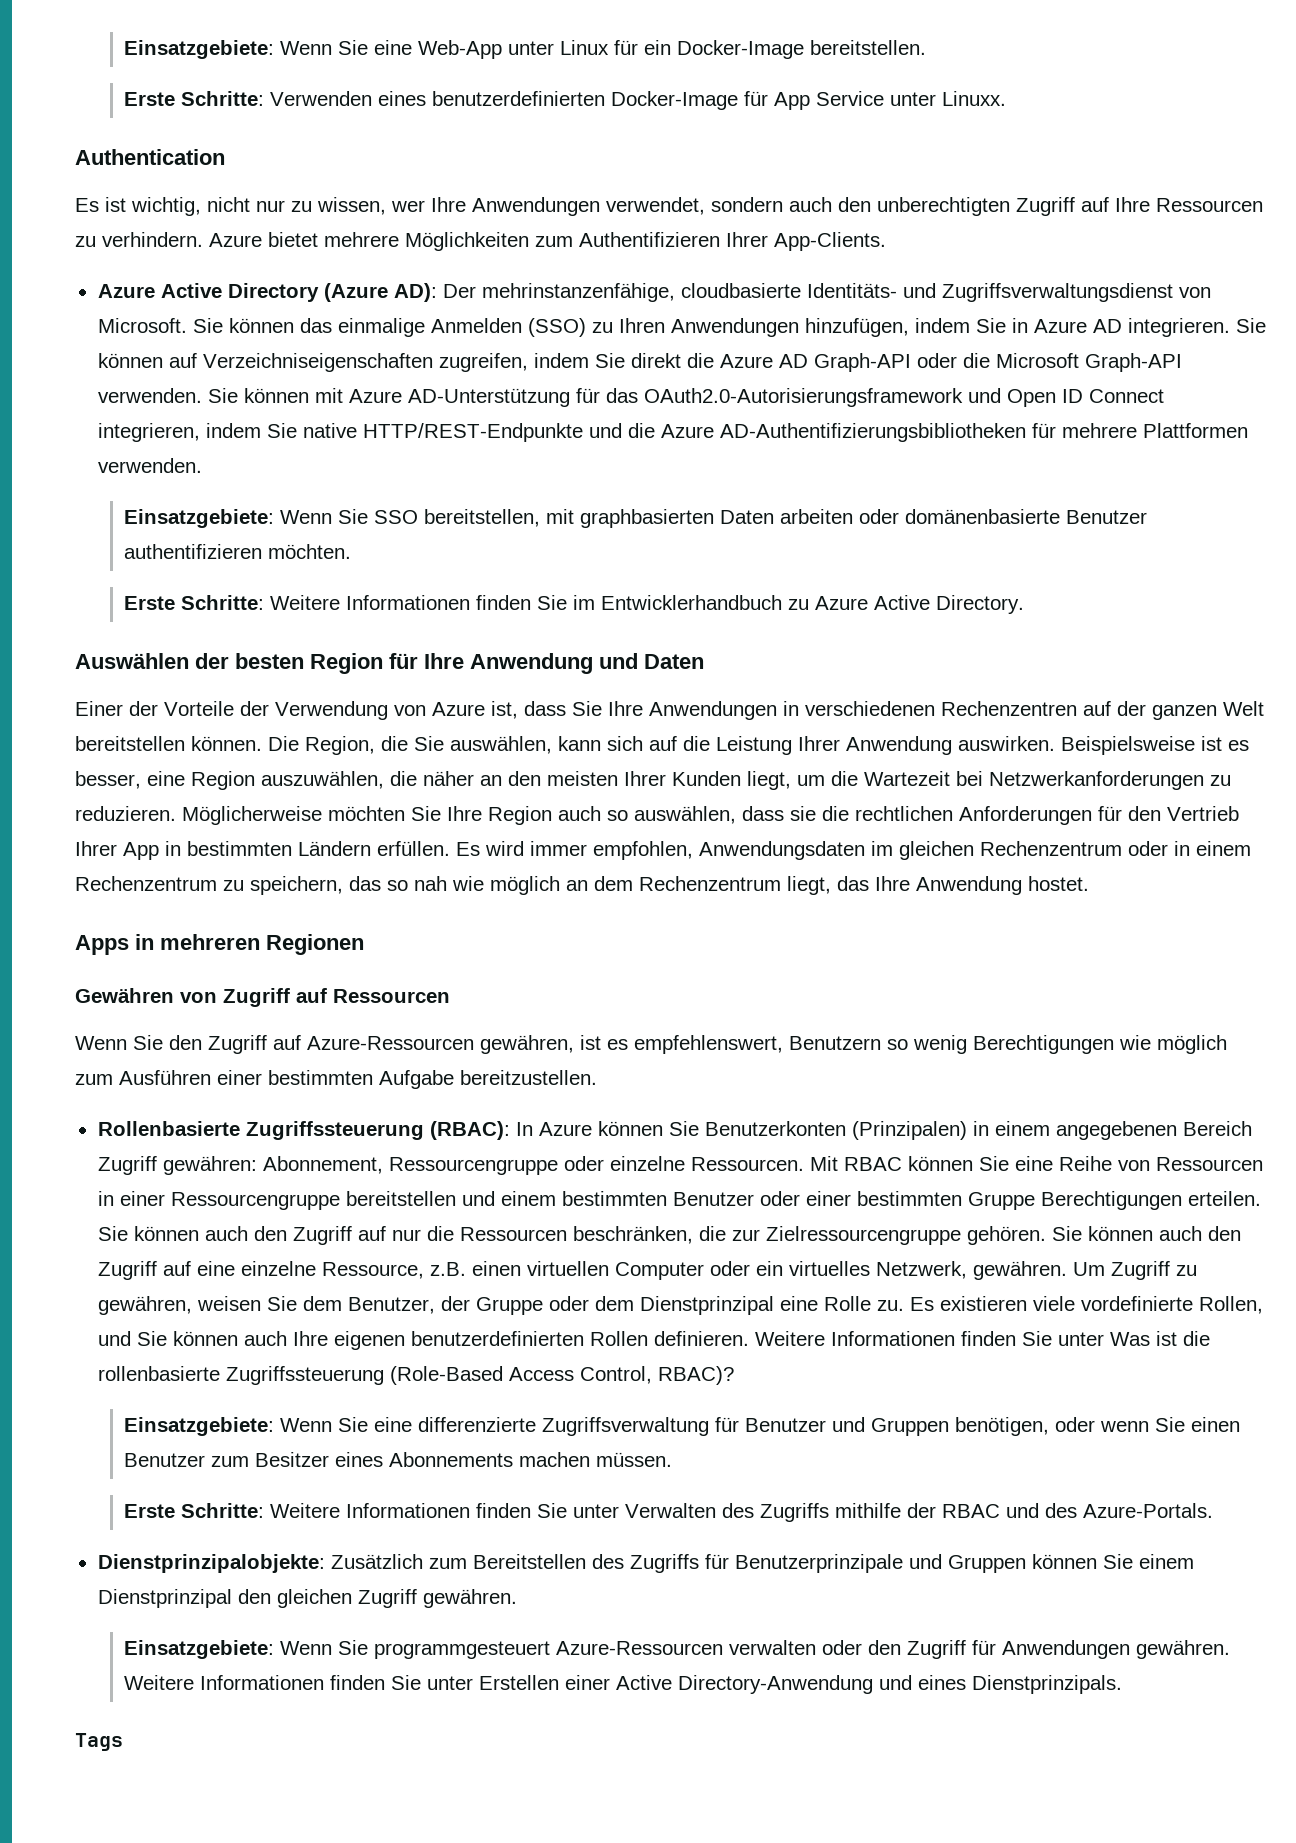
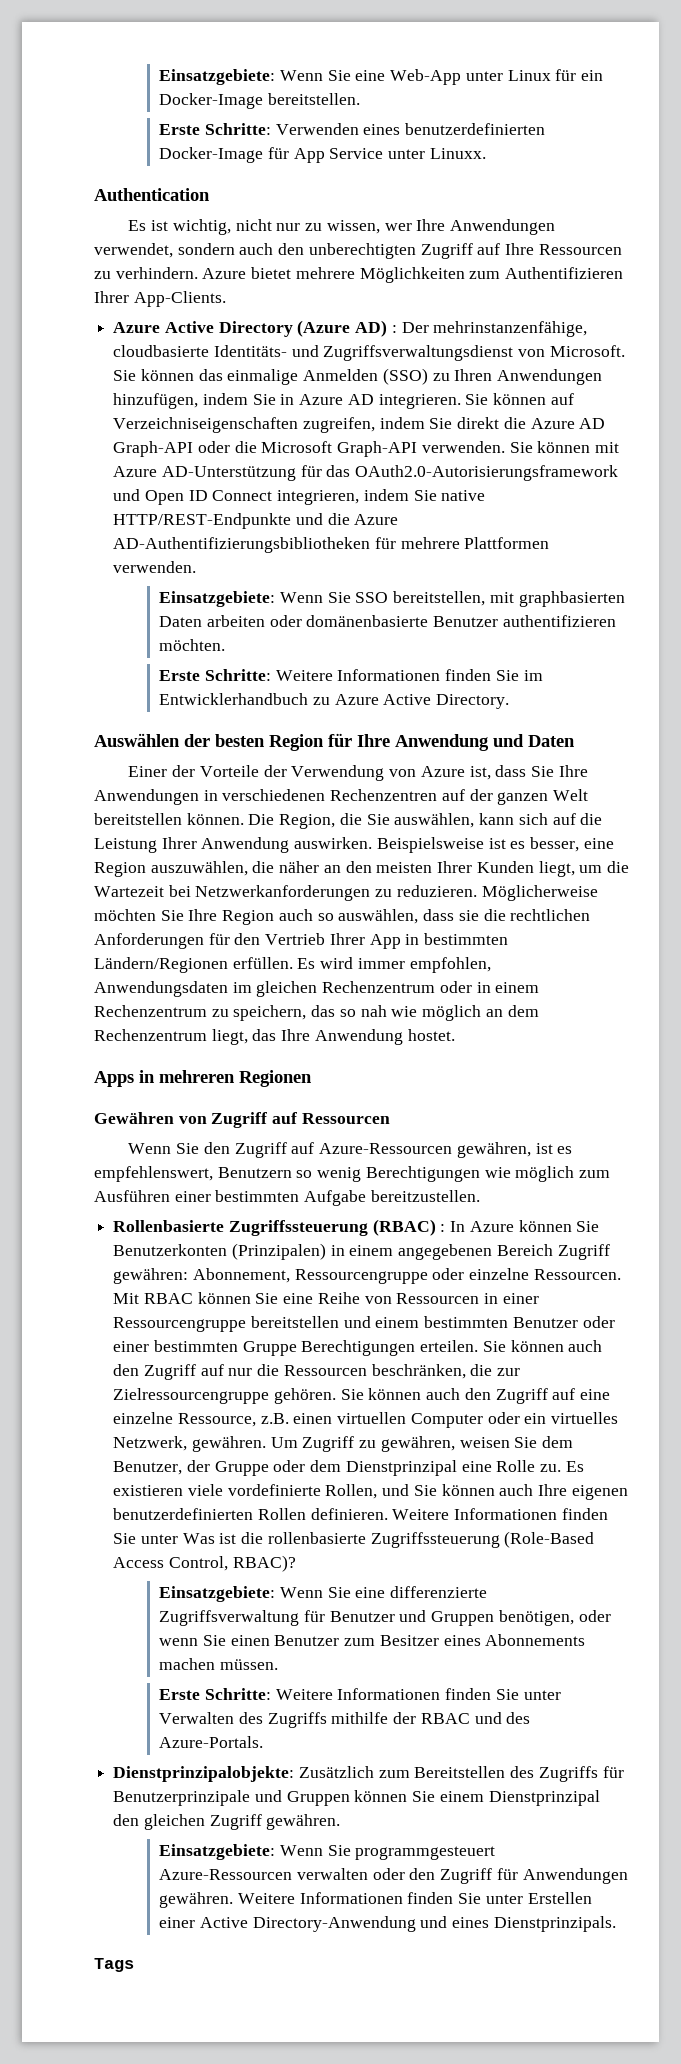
- Azure Active Directory (Azure AD): Der mehrinstanzenfähige, cloudbasierte Identitäts- und Zugriffsverwaltungsdienst von Microsoft.
+ Azure Active Directory (Azure AD) : Der mehrinstanzenfähige, cloudbasierte Identitäts- und Zugriffsverwaltungsdienst von Microsoft.
- Möglicherweise möchten Sie Ihre Region auch so auswählen, dass sie die rechtlichen Anforderungen für den Vertrieb Ihrer App in bestimmten Ländern erfüllen.
+ Möglicherweise möchten Sie Ihre Region auch so auswählen, dass sie die rechtlichen Anforderungen für den Vertrieb Ihrer App in bestimmten Ländern/Regionen erfüllen.
- Rollenbasierte Zugriffssteuerung (RBAC): In Azure können Sie Benutzerkonten (Prinzipalen) in einem angegebenen Bereich Zugriff gewähren: Abonnement, Ressourcengruppe oder einzelne Ressourcen.
+ Rollenbasierte Zugriffssteuerung (RBAC) : In Azure können Sie Benutzerkonten (Prinzipalen) in einem angegebenen Bereich Zugriff gewähren: Abonnement, Ressourcengruppe oder einzelne Ressourcen.

